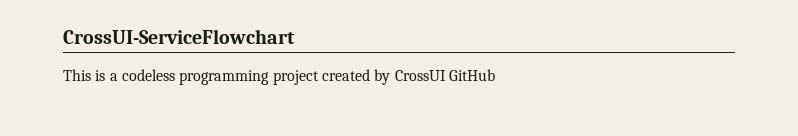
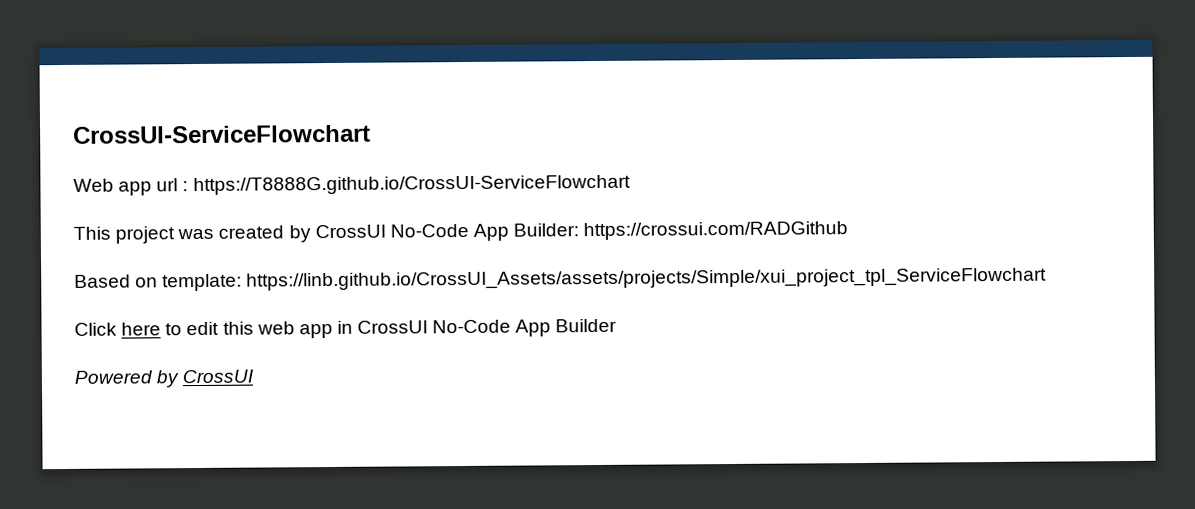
- This is a codeless programming project created by CrossUI GitHub
+ Web app url : https://T8888G.github.io/CrossUI-ServiceFlowchart
+ This project was created by CrossUI No-Code App Builder: https://crossui.com/RADGithub
+ Based on template: https://linb.github.io/CrossUI_Assets/assets/projects/Simple/xui_project_tpl_ServiceFlowchart
+ Click here to edit this web app in CrossUI No-Code App Builder
+ Powered by CrossUI

